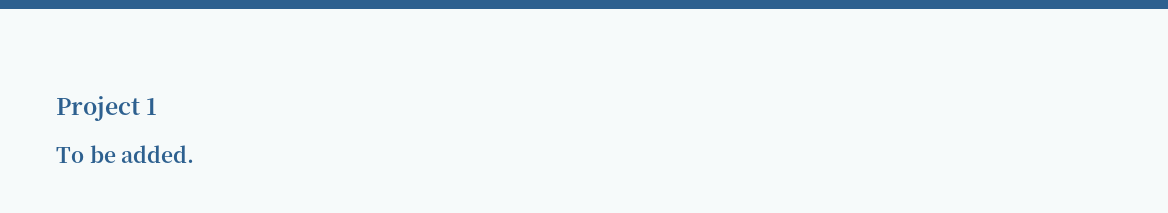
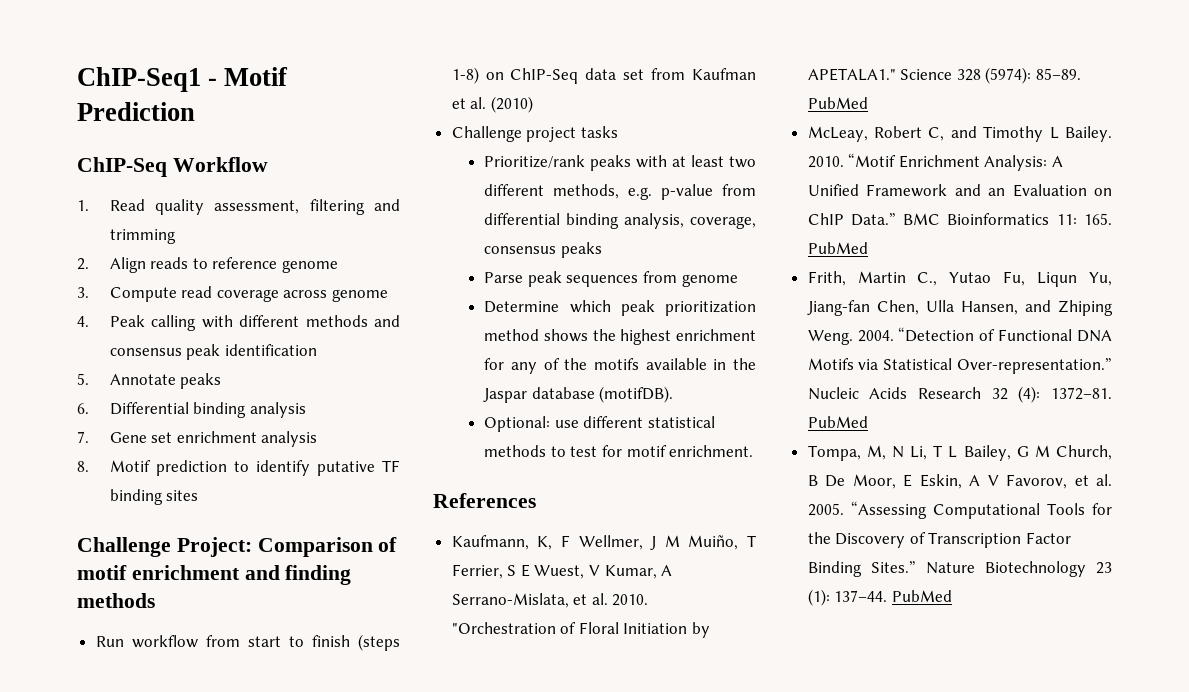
- Project 1
- To be added.
+ ChIP-Seq1 - Motif Prediction
+ ChIP-Seq Workflow
+ 1. Read quality assessment, filtering and trimming
+ 2. Align reads to reference genome
+ 3. Compute read coverage across genome
+ 4. Peak calling with different methods and consensus peak identification
+ 5. Annotate peaks
+ 6. Differential binding analysis
+ 7. Gene set enrichment analysis
+ 8. Motif prediction to identify putative TF binding sites
+ Challenge Project: Comparison of motif enrichment and finding methods
+ Run workflow from start to finish (steps 1-8) on ChIP-Seq data set from Kaufman et al. (2010)
+ Challenge project tasks
+ Prioritize/rank peaks with at least two different methods, e.g. p-value from differential binding analysis, coverage, consensus peaks
+ Parse peak sequences from genome
+ Determine which peak prioritization method shows the highest enrichment for any of the motifs available in the Jaspar database (motifDB).
+ Optional: use different statistical methods to test for motif enrichment.
+ References
+ Kaufmann, K, F Wellmer, J M Muiño, T Ferrier, S E Wuest, V Kumar, A Serrano-Mislata, et al. 2010. "Orchestration of Floral Initiation by APETALA1." Science 328 (5974): 85–89. PubMed
+ McLeay, Robert C, and Timothy L Bailey. 2010. “Motif Enrichment Analysis: A Unified Framework and an Evaluation on ChIP Data.” BMC Bioinformatics 11: 165. PubMed
+ Frith, Martin C., Yutao Fu, Liqun Yu, Jiang‐fan Chen, Ulla Hansen, and Zhiping Weng. 2004. “Detection of Functional DNA Motifs via Statistical Over‐representation.” Nucleic Acids Research 32 (4): 1372–81. PubMed
+ Tompa, M, N Li, T L Bailey, G M Church, B De Moor, E Eskin, A V Favorov, et al. 2005. “Assessing Computational Tools for the Discovery of Transcription Factor Binding Sites.” Nature Biotechnology 23 (1): 137–44. PubMed

